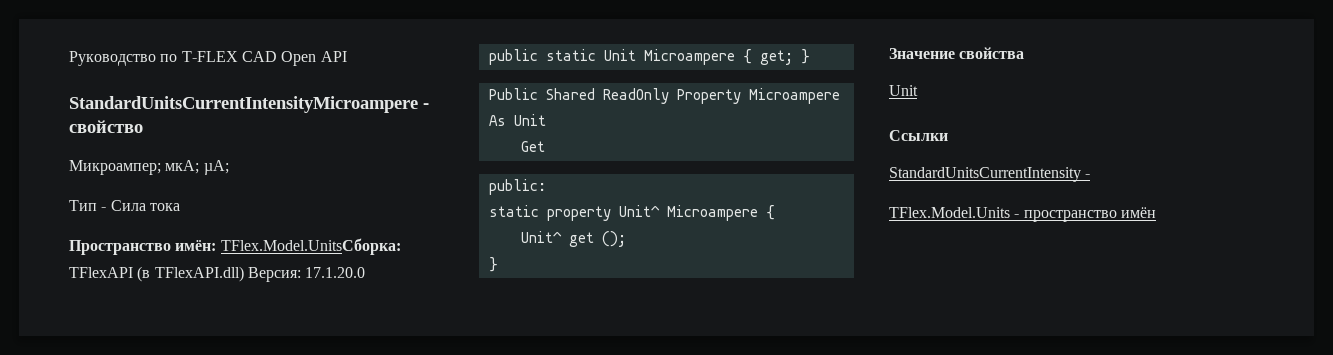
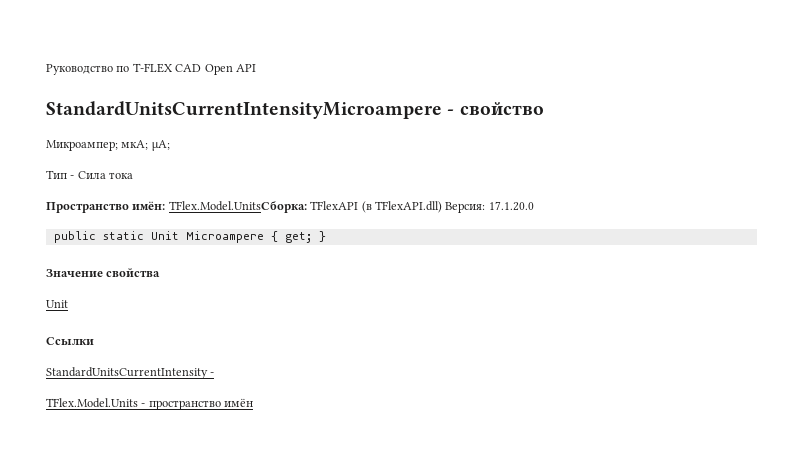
- Public Shared ReadOnly Property Microampere As Unit
- Get
- public:
- static property Unit^ Microampere {
- Unit^ get ();
- }

